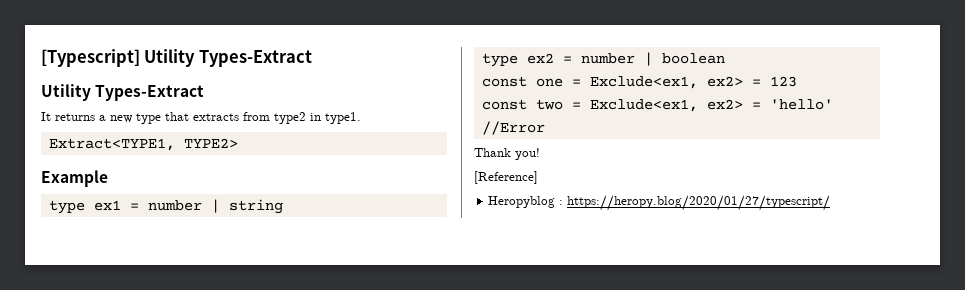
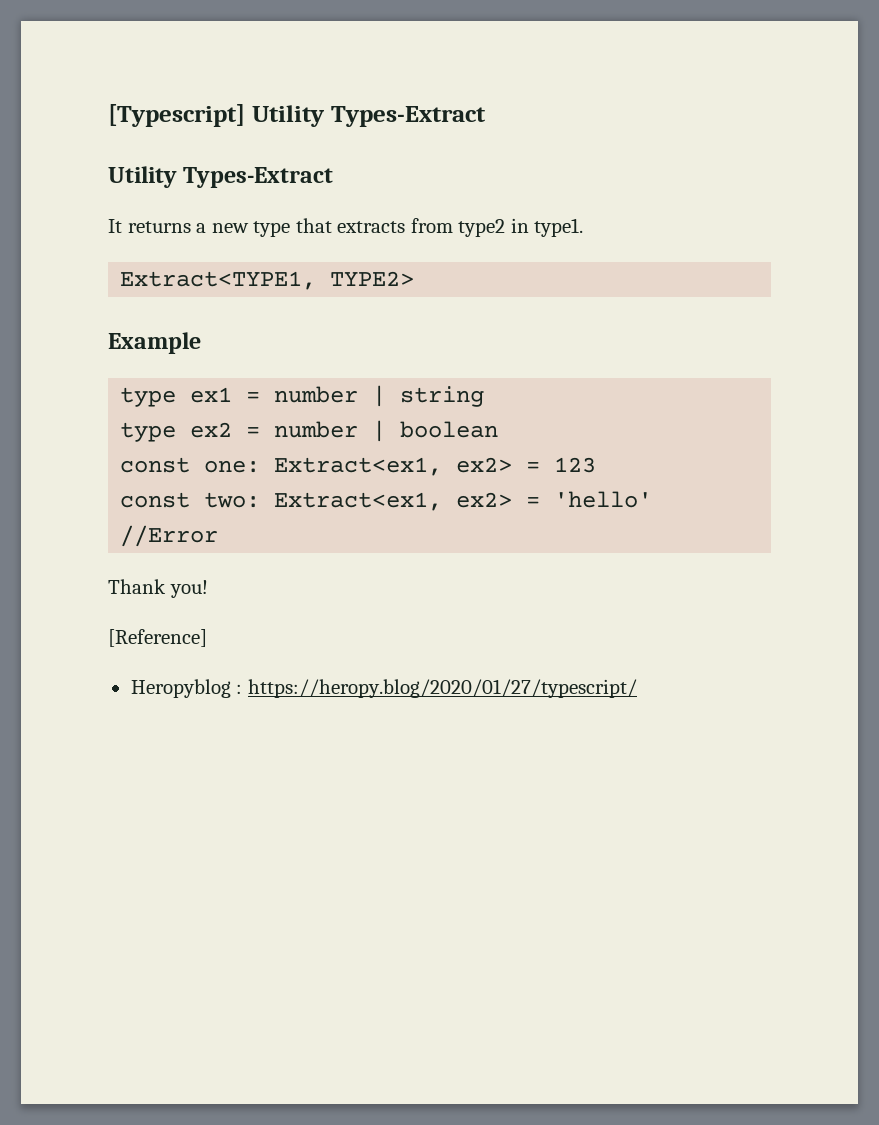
- const one = Exclude<ex1, ex2> = 123
+ const one: Extract<ex1, ex2> = 123
- const two = Exclude<ex1, ex2> = 'hello' //Error
+ const two: Extract<ex1, ex2> = 'hello' //Error

